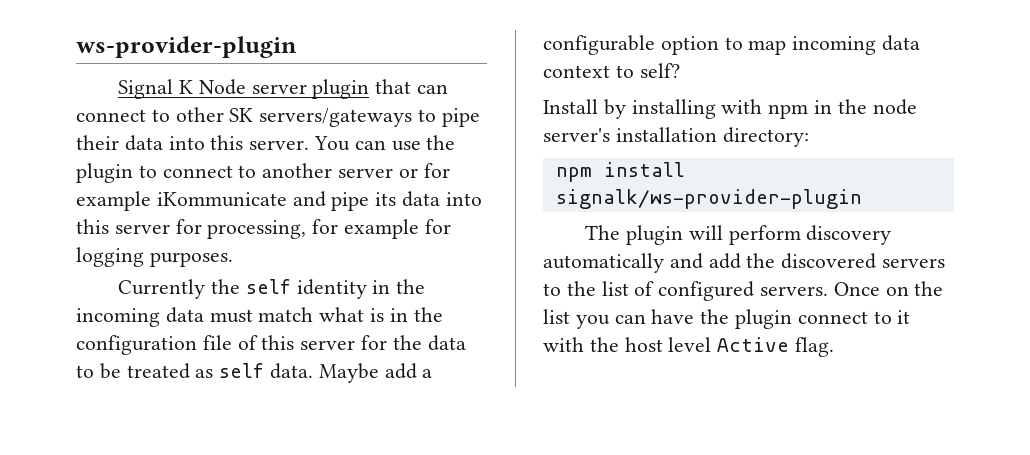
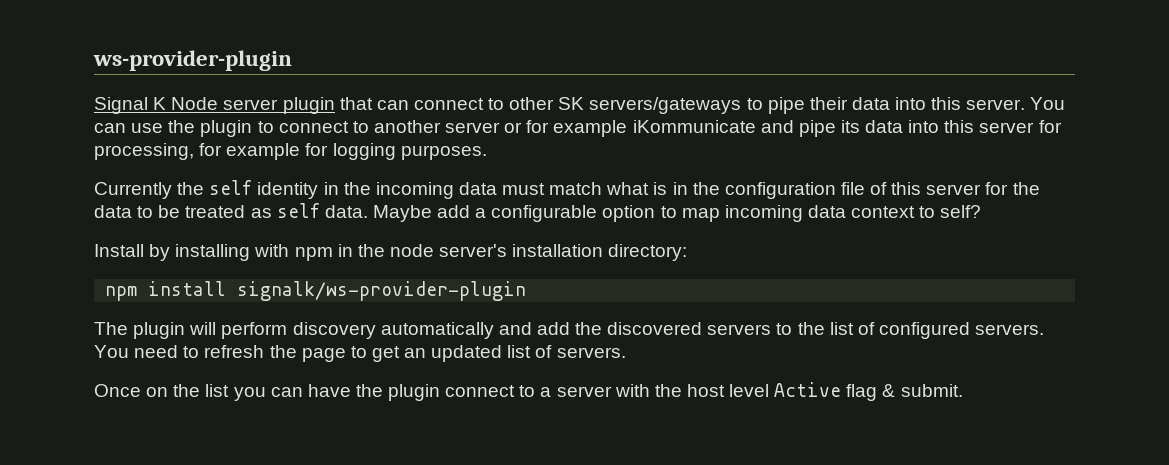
- The plugin will perform discovery automatically and add the discovered servers to the list of configured servers. Once on the list you can have the plugin connect to it with the host level Active flag.
+ The plugin will perform discovery automatically and add the discovered servers to the list of configured servers. You need to refresh the page to get an updated list of servers.
+ Once on the list you can have the plugin connect to a server with the host level Active flag & submit.

